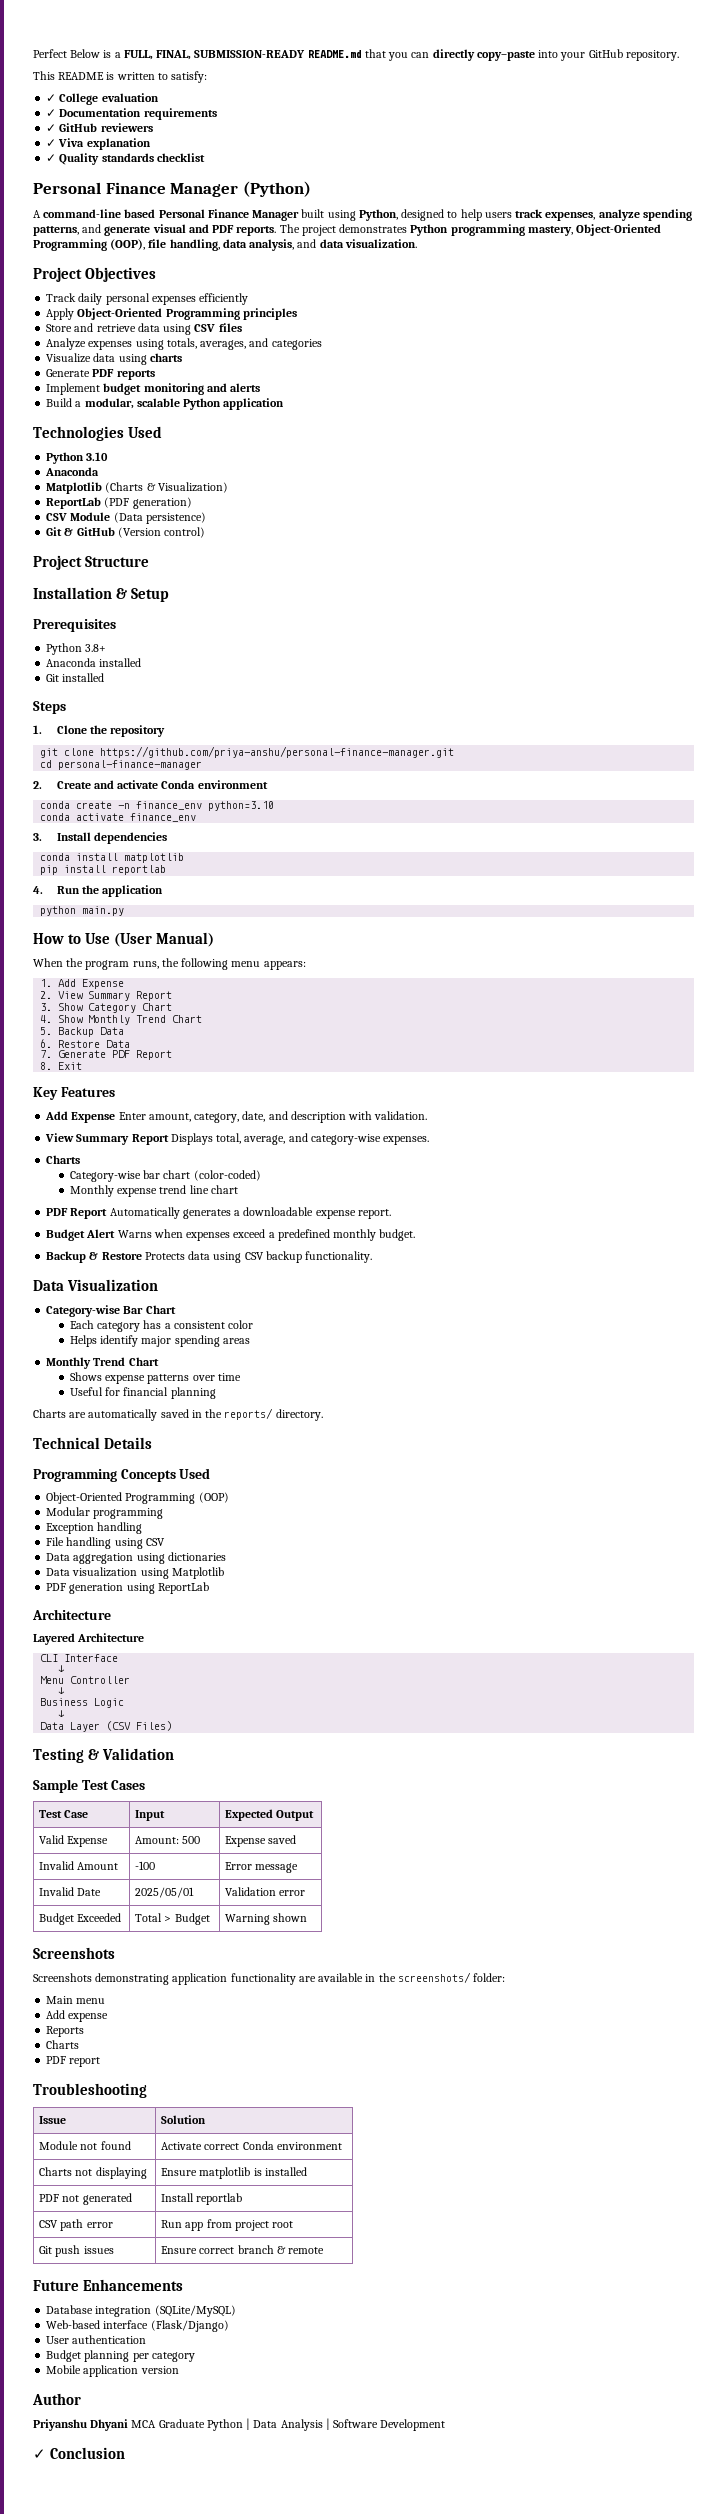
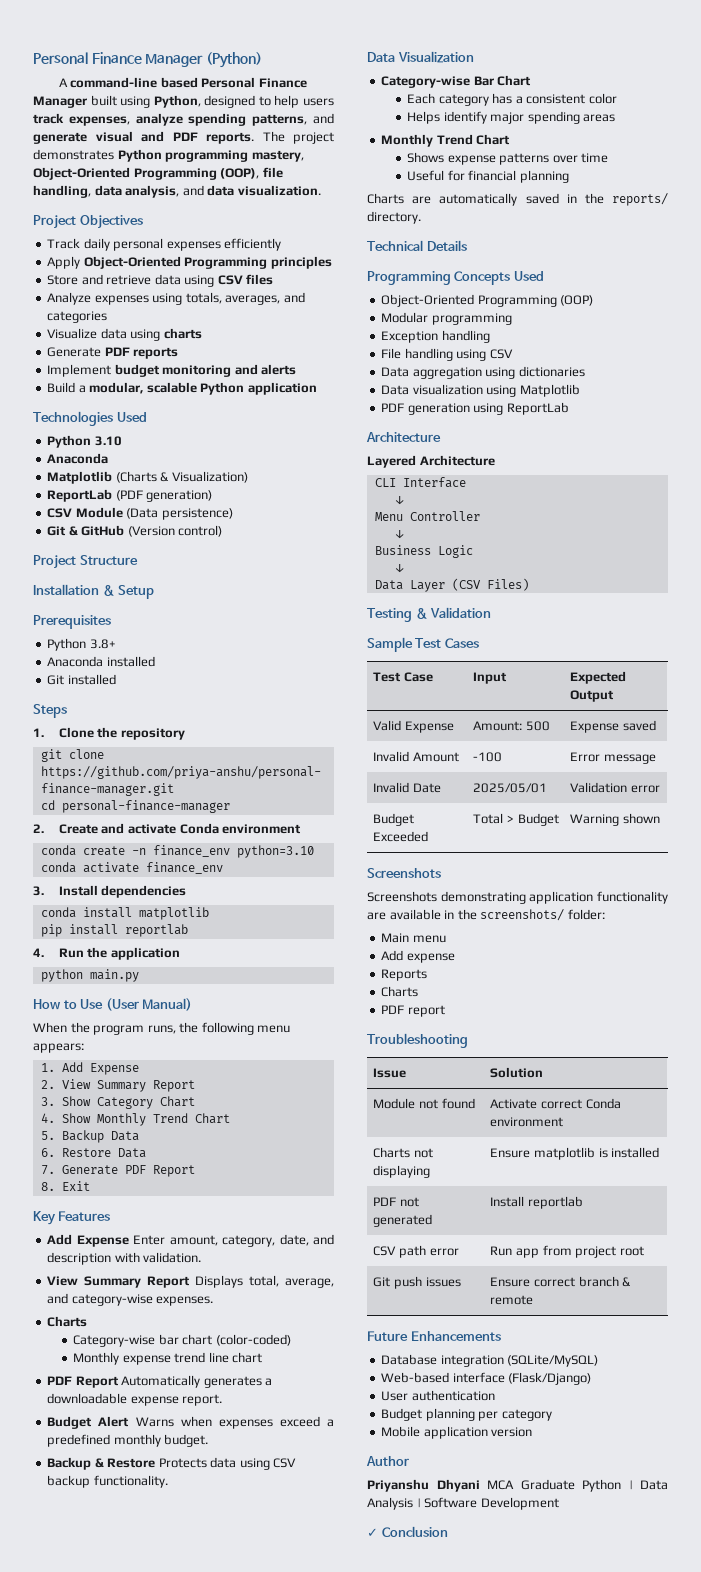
- Perfect Below is a FULL, FINAL, SUBMISSION-READY README.md that you can directly copy–paste into your GitHub repository.
- This README is written to satisfy:
- ✓ College evaluation
- ✓ Documentation requirements
- ✓ GitHub reviewers
- ✓ Viva explanation
- ✓ Quality standards checklist

